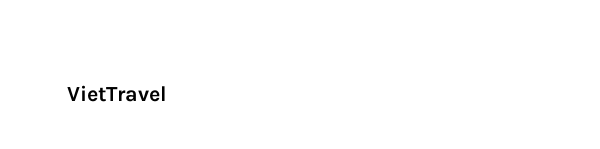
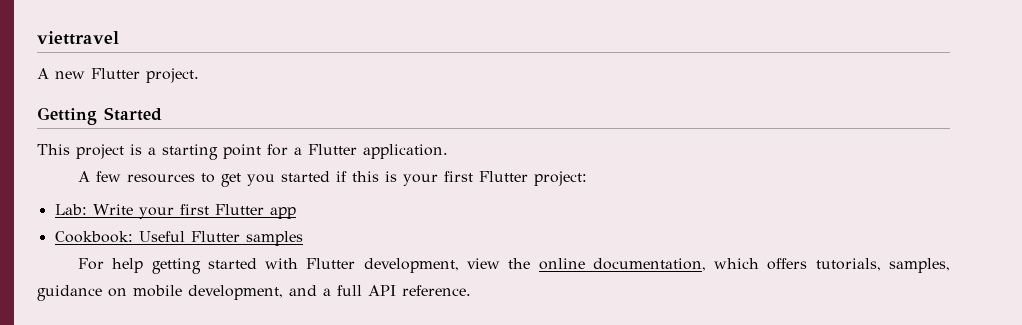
- VietTravel
+ viettravel
+ A new Flutter project.
+ Getting Started
+ This project is a starting point for a Flutter application.
+ A few resources to get you started if this is your first Flutter project:
+ Lab: Write your first Flutter app
+ Cookbook: Useful Flutter samples
+ For help getting started with Flutter development, view the online documentation, which offers tutorials, samples, guidance on mobile development, and a full API reference.

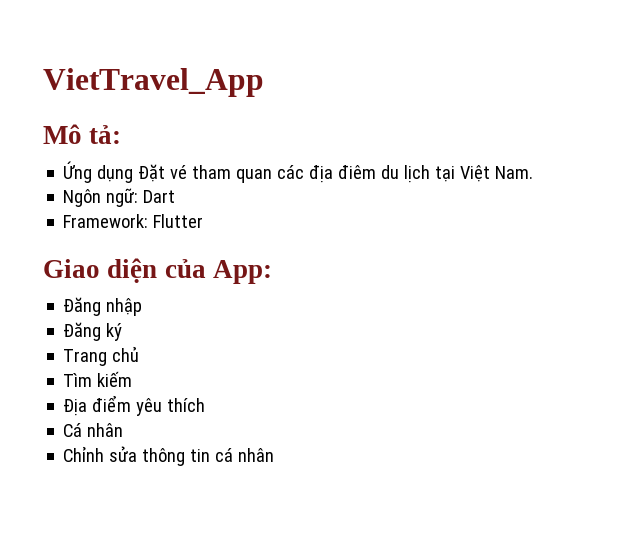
- viettravel
- A new Flutter project.
- Getting Started
- This project is a starting point for a Flutter application.
- A few resources to get you started if this is your first Flutter project:
- Lab: Write your first Flutter app
- Cookbook: Useful Flutter samples
- For help getting started with Flutter development, view the online documentation, which offers tutorials, samples, guidance on mobile development, and a full API reference.
+ VietTravel_App
+ Mô tả:
+ Ứng dụng Đặt vé tham quan các địa điêm du lịch tại Việt Nam.
+ Ngôn ngữ: Dart
+ Framework: Flutter
+ Giao diện của App:
+ Đăng nhập
+ Đăng ký
+ Trang chủ
+ Tìm kiếm
+ Địa điểm yêu thích
+ Cá nhân
+ Chỉnh sửa thông tin cá nhân

